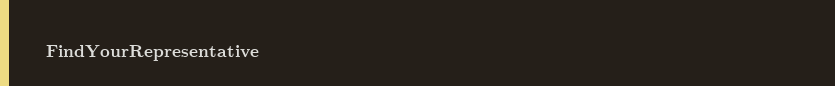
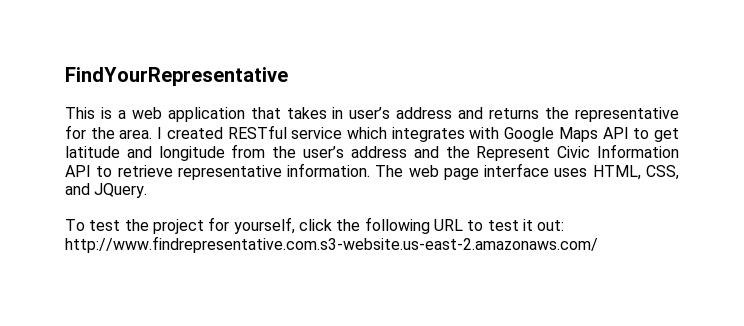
+ This is a web application that takes in user’s address and returns the representative for the area. I created RESTful service which integrates with Google Maps API to get latitude and longitude from the user’s address and the Represent Civic Information API to retrieve representative information. The web page interface uses HTML, CSS, and JQuery.
+ To test the project for yourself, click the following URL to test it out: http://www.findrepresentative.com.s3-website.us-east-2.amazonaws.com/

